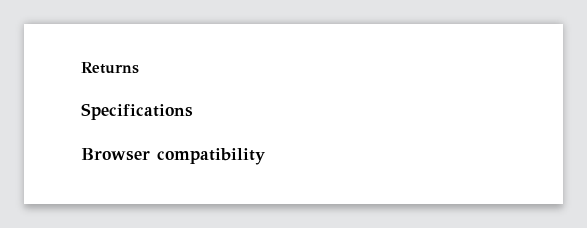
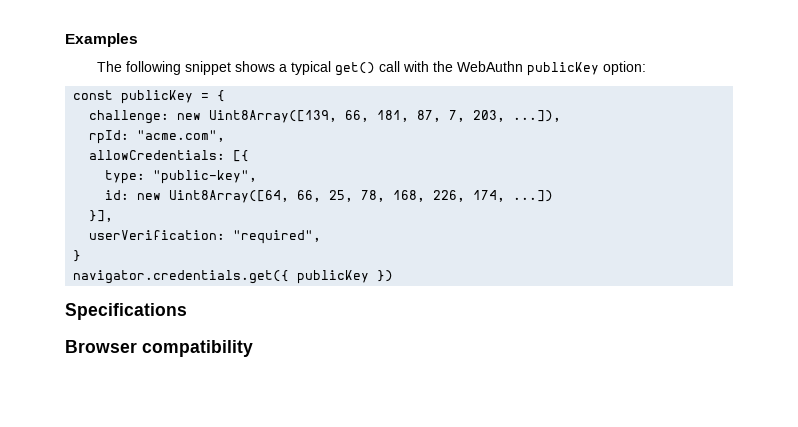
- Returns
+ Examples
+ The following snippet shows a typical get() call with the WebAuthn publicKey option:
+ const publicKey = {
+ challenge: new Uint8Array([139, 66, 181, 87, 7, 203, ...]),
+ rpId: "acme.com",
+ allowCredentials: [{
+ type: "public-key",
+ id: new Uint8Array([64, 66, 25, 78, 168, 226, 174, ...])
+ }],
+ userVerification: "required",
+ }
+ navigator.credentials.get({ publicKey })

